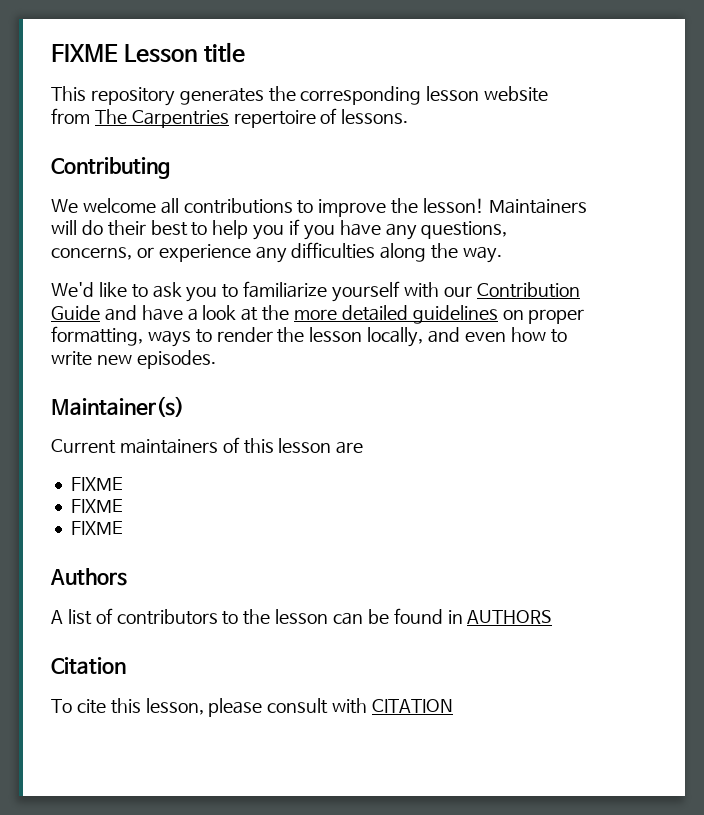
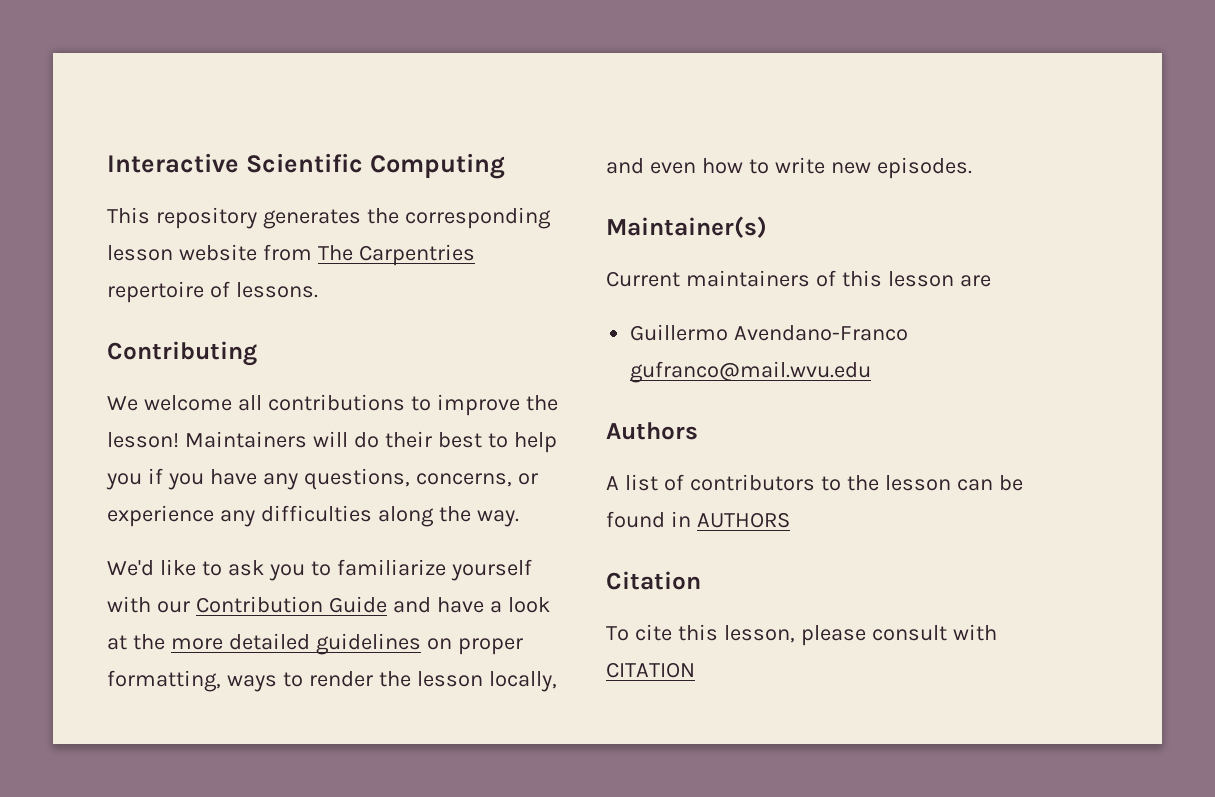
- FIXME Lesson title
+ Interactive Scientific Computing
  Current maintainers of this lesson are
- FIXME
- FIXME
- FIXME
+ Guillermo Avendano-Franco gufranco@mail.wvu.edu

